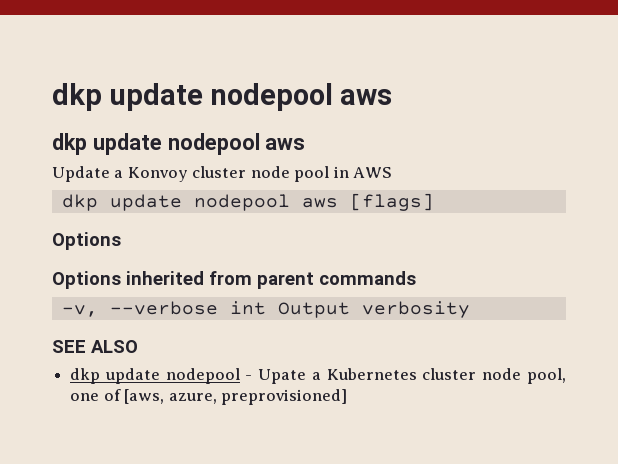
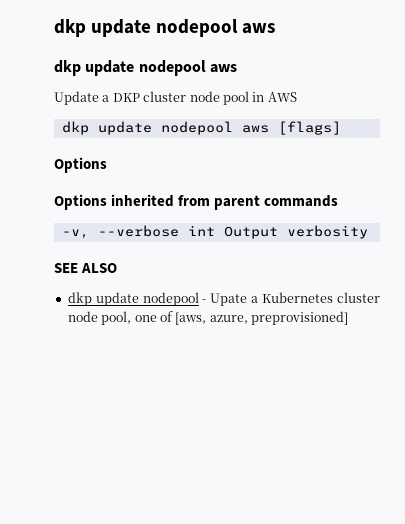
- Update a Konvoy cluster node pool in AWS
+ Update a DKP cluster node pool in AWS

